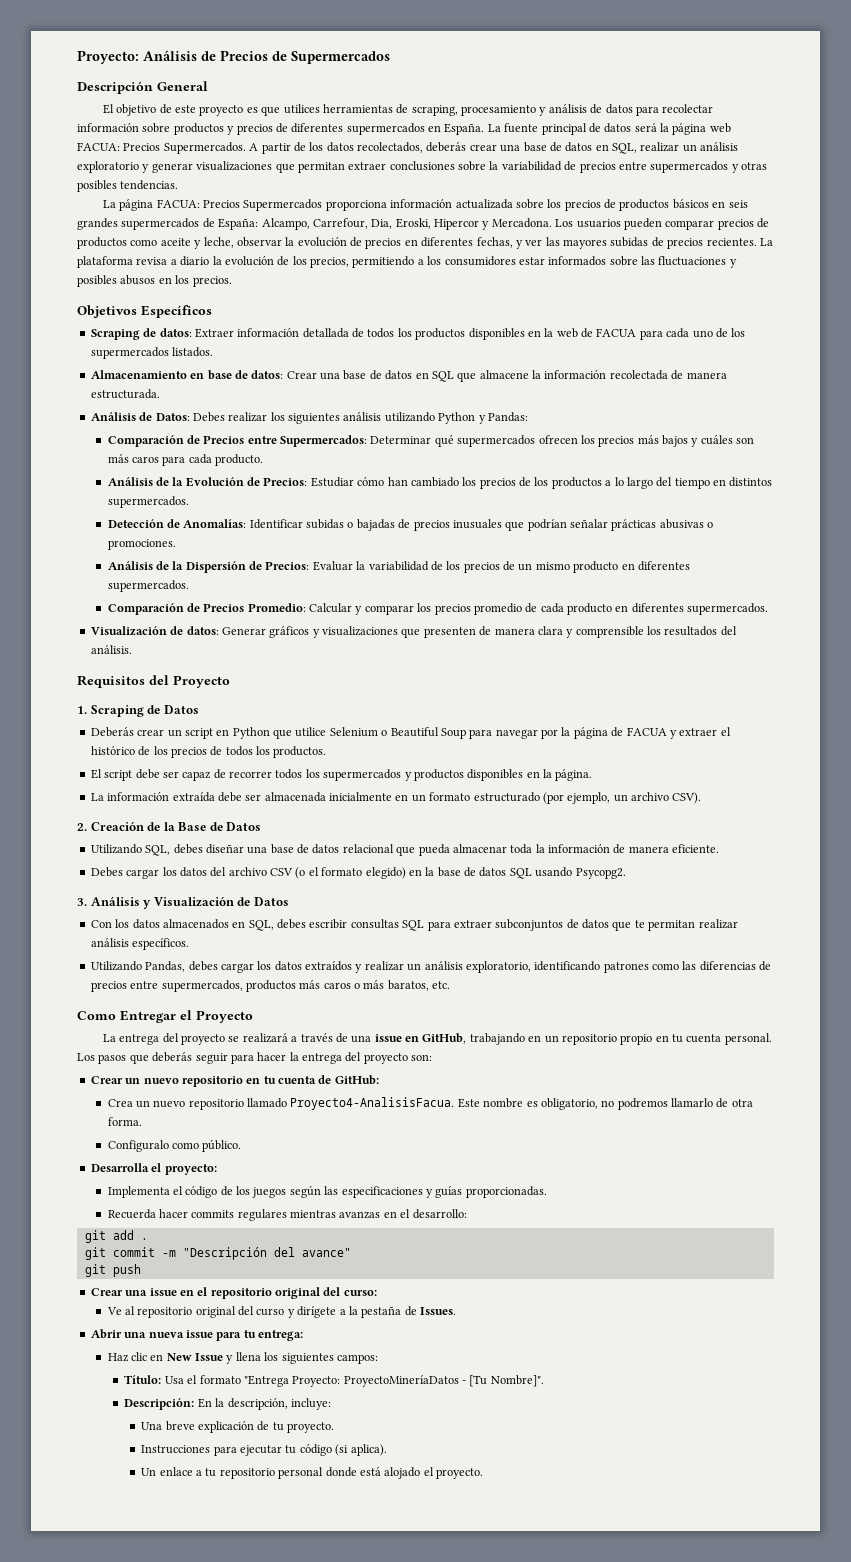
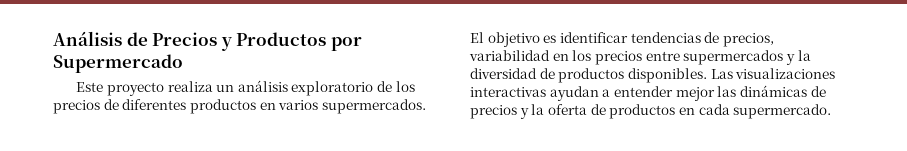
- Proyecto: Análisis de Precios de Supermercados
- Descripción General
- El objetivo de este proyecto es que utilices herramientas de scraping, procesamiento y análisis de datos para recolectar información sobre productos y precios de diferentes supermercados en España. La fuente principal de datos será la página web FACUA: Precios Supermercados. A partir de los datos recolectados, deberás crear una base de datos en SQL, realizar un análisis exploratorio y generar visualizaciones que permitan extraer conclusiones sobre la variabilidad de precios entre supermercados y otras posibles tendencias.
- La página FACUA: Precios Supermercados proporciona información actualizada sobre los precios de productos básicos en seis grandes supermercados de España: Alcampo, Carrefour, Dia, Eroski, Hipercor y Mercadona. Los usuarios pueden comparar precios de productos como aceite y leche, observar la evolución de precios en diferentes fechas, y ver las mayores subidas de precios recientes. La plataforma revisa a diario la evolución de los precios, permitiendo a los consumidores estar informados sobre las fluctuaciones y posibles abusos en los precios.
- Objetivos Específicos
- Scraping de datos: Extraer información detallada de todos los productos disponibles en la web de FACUA para cada uno de los supermercados listados.
- Almacenamiento en base de datos: Crear una base de datos en SQL que almacene la información recolectada de manera estructurada.
- Análisis de Datos: Debes realizar los siguientes análisis utilizando Python y Pandas:
- Comparación de Precios entre Supermercados: Determinar qué supermercados ofrecen los precios más bajos y cuáles son más caros para cada producto.
- Análisis de la Evolución de Precios: Estudiar cómo han cambiado los precios de los productos a lo largo del tiempo en distintos supermercados.
- Detección de Anomalías: Identificar subidas o bajadas de precios inusuales que podrían señalar prácticas abusivas o promociones.
- Análisis de la Dispersión de Precios: Evaluar la variabilidad de los precios de un mismo producto en diferentes supermercados.
- Comparación de Precios Promedio: Calcular y comparar los precios promedio de cada producto en diferentes supermercados.
- Visualización de datos: Generar gráficos y visualizaciones que presenten de manera clara y comprensible los resultados del análisis.
- Requisitos del Proyecto
- 1. Scraping de Datos
- Deberás crear un script en Python que utilice Selenium o Beautiful Soup para navegar por la página de FACUA y extraer el histórico de los precios de todos los productos.
- El script debe ser capaz de recorrer todos los supermercados y productos disponibles en la página.
- La información extraída debe ser almacenada inicialmente en un formato estructurado (por ejemplo, un archivo CSV).
- 2. Creación de la Base de Datos
- Utilizando SQL, debes diseñar una base de datos relacional que pueda almacenar toda la información de manera eficiente.
- Debes cargar los datos del archivo CSV (o el formato elegido) en la base de datos SQL usando Psycopg2.
- 3. Análisis y Visualización de Datos
- Con los datos almacenados en SQL, debes escribir consultas SQL para extraer subconjuntos de datos que te permitan realizar análisis específicos.
- Utilizando Pandas, debes cargar los datos extraídos y realizar un análisis exploratorio, identificando patrones como las diferencias de precios entre supermercados, productos más caros o más baratos, etc.
- Como Entregar el Proyecto
- La entrega del proyecto se realizará a través de una issue en GitHub, trabajando en un repositorio propio en tu cuenta personal. Los pasos que deberás seguir para hacer la entrega del proyecto son:
- Crear un nuevo repositorio en tu cuenta de GitHub:
- Crea un nuevo repositorio llamado Proyecto4-AnalisisFacua. Este nombre es obligatorio, no podremos llamarlo de otra forma.
- Configuralo como público.
- Desarrolla el proyecto:
- Implementa el código de los juegos según las especificaciones y guías proporcionadas.
- Recuerda hacer commits regulares mientras avanzas en el desarrollo:
- git add .
- git commit -m "Descripción del avance"
- git push
- Crear una issue en el repositorio original del curso:
- Ve al repositorio original del curso y dirígete a la pestaña de Issues.
- Abrir una nueva issue para tu entrega:
- Haz clic en New Issue y llena los siguientes campos:
- Título: Usa el formato "Entrega Proyecto: ProyectoMineríaDatos - [Tu Nombre]".
- Descripción: En la descripción, incluye:
- Una breve explicación de tu proyecto.
- Instrucciones para ejecutar tu código (si aplica).
- Un enlace a tu repositorio personal donde está alojado el proyecto.
+ Análisis de Precios y Productos por Supermercado
+ Este proyecto realiza un análisis exploratorio de los precios de diferentes productos en varios supermercados. El objetivo es identificar tendencias de precios, variabilidad en los precios entre supermercados y la diversidad de productos disponibles. Las visualizaciones interactivas ayudan a entender mejor las dinámicas de precios y la oferta de productos en cada supermercado.

